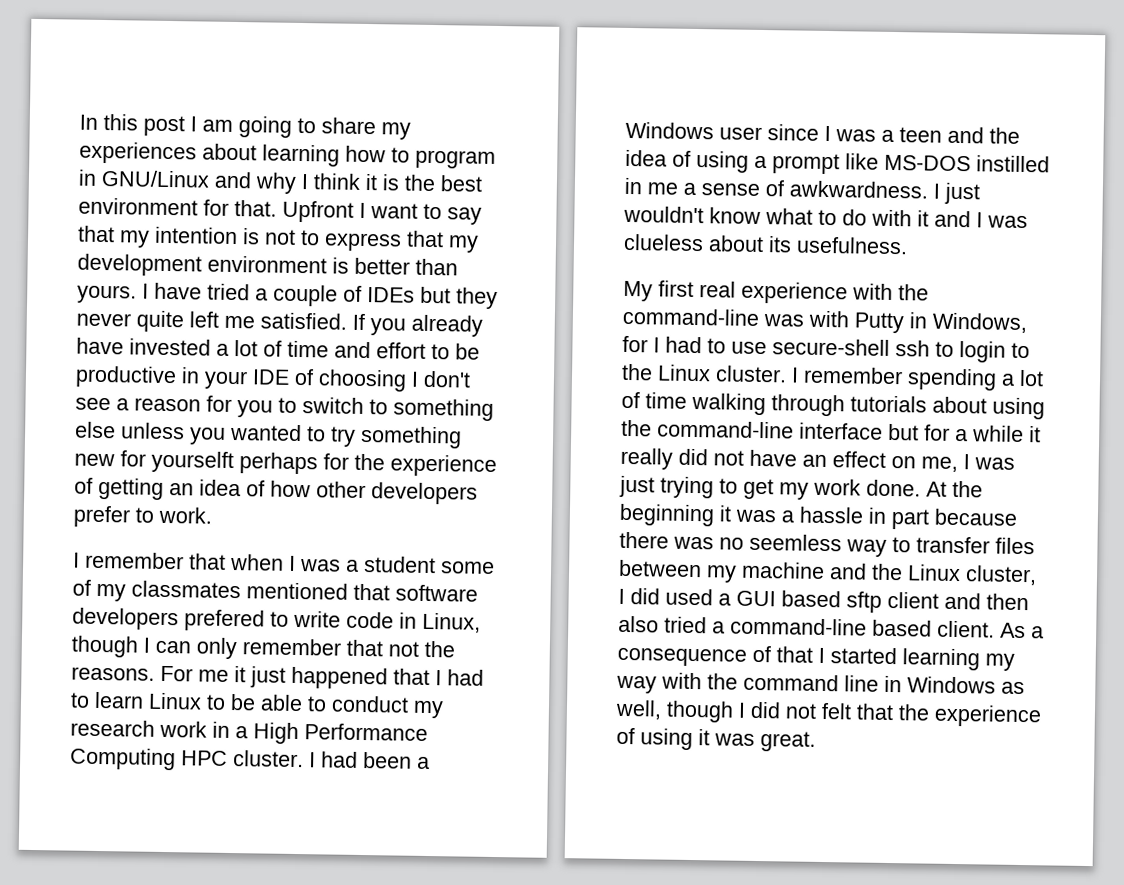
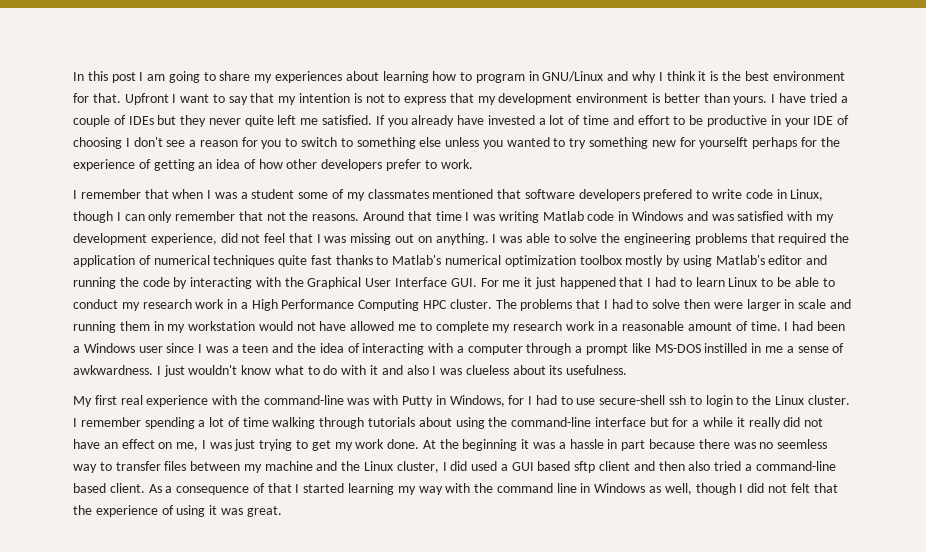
- For me it just happened that I had to learn Linux to be able to conduct my research work in a High Performance Computing HPC cluster.
+ Around that time I was writing Matlab code in Windows and was satisfied with my development experience, did not feel that I was missing out on anything. I was able to solve the engineering problems that required the application of numerical techniques quite fast thanks to Matlab's numerical optimization toolbox mostly by using Matlab's editor and running the code by interacting with the Graphical User Interface GUI. For me it just happened that I had to learn Linux to be able to conduct my research work in a High Performance Computing HPC cluster.
+ The problems that I had to solve then were larger in scale and running them in my workstation would not have allowed me to complete my research work in a reasonable amount of time.
- I had been a Windows user since I was a teen and the idea of using a prompt like MS-DOS instilled in me a sense of awkwardness.
+ I had been a Windows user since I was a teen and the idea of interacting with a computer through a prompt like MS-DOS instilled in me a sense of awkwardness.
- I just wouldn't know what to do with it and I was clueless about its usefulness.
+ I just wouldn't know what to do with it and also I was clueless about its usefulness.

